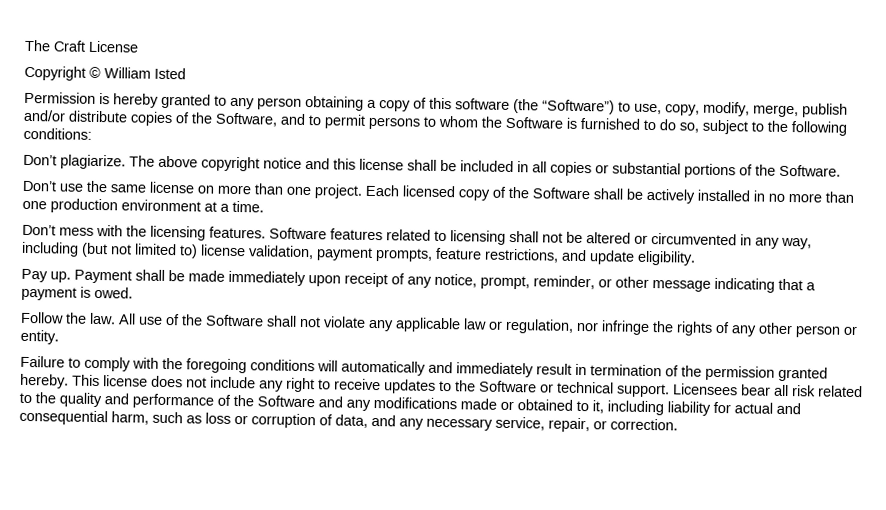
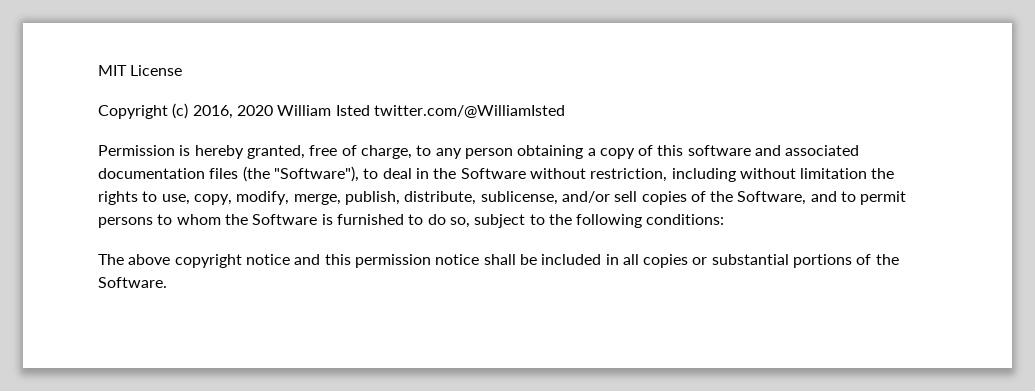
- The Craft License
+ MIT License
- Copyright © William Isted
+ Copyright (c) 2016, 2020 William Isted twitter.com/@WilliamIsted
- Permission is hereby granted to any person obtaining a copy of this software (the “Software”) to use, copy, modify, merge, publish and/or distribute copies of the Software, and to permit persons to whom the Software is furnished to do so, subject to the following conditions:
+ Permission is hereby granted, free of charge, to any person obtaining a copy of this software and associated documentation files (the "Software"), to deal in the Software without restriction, including without limitation the rights to use, copy, modify, merge, publish, distribute, sublicense, and/or sell copies of the Software, and to permit persons to whom the Software is furnished to do so, subject to the following conditions:
- Don’t plagiarize. The above copyright notice and this license shall be included in all copies or substantial portions of the Software.
+ The above copyright notice and this permission notice shall be included in all copies or substantial portions of the Software.
- Don’t use the same license on more than one project. Each licensed copy of the Software shall be actively installed in no more than one production environment at a time.
- Don’t mess with the licensing features. Software features related to licensing shall not be altered or circumvented in any way, including (but not limited to) license validation, payment prompts, feature restrictions, and update eligibility.
- Pay up. Payment shall be made immediately upon receipt of any notice, prompt, reminder, or other message indicating that a payment is owed.
- Follow the law. All use of the Software shall not violate any applicable law or regulation, nor infringe the rights of any other person or entity.
- Failure to comply with the foregoing conditions will automatically and immediately result in termination of the permission granted hereby. This license does not include any right to receive updates to the Software or technical support. Licensees bear all risk related to the quality and performance of the Software and any modifications made or obtained to it, including liability for actual and consequential harm, such as loss or corruption of data, and any necessary service, repair, or correction.

